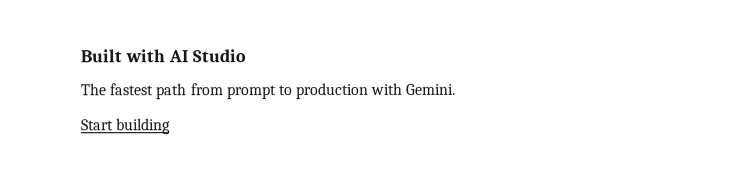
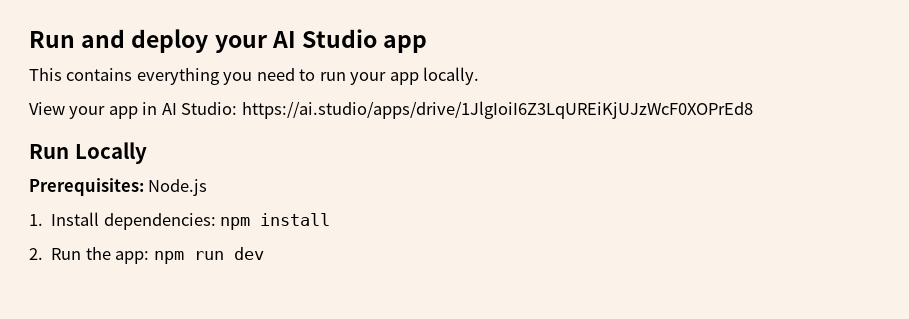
- Built with AI Studio
- The fastest path from prompt to production with Gemini.
- Start building
+ Run and deploy your AI Studio app
+ This contains everything you need to run your app locally.
+ View your app in AI Studio: https://ai.studio/apps/drive/1JlgIoiI6Z3LqUREiKjUJzWcF0XOPrEd8
+ Run Locally
+ Prerequisites: Node.js
+ 1. Install dependencies: npm install
+ 2. Run the app: npm run dev

